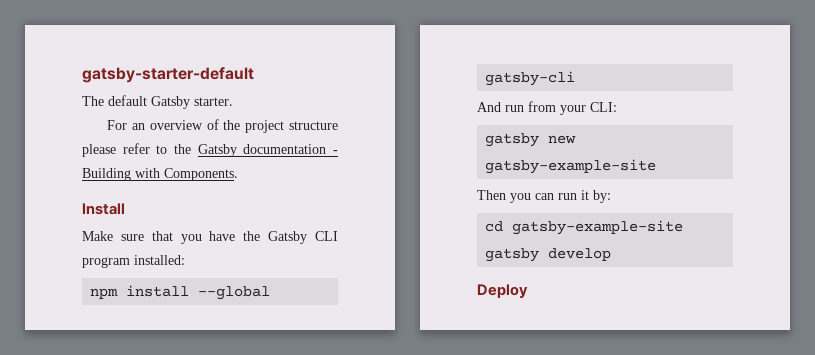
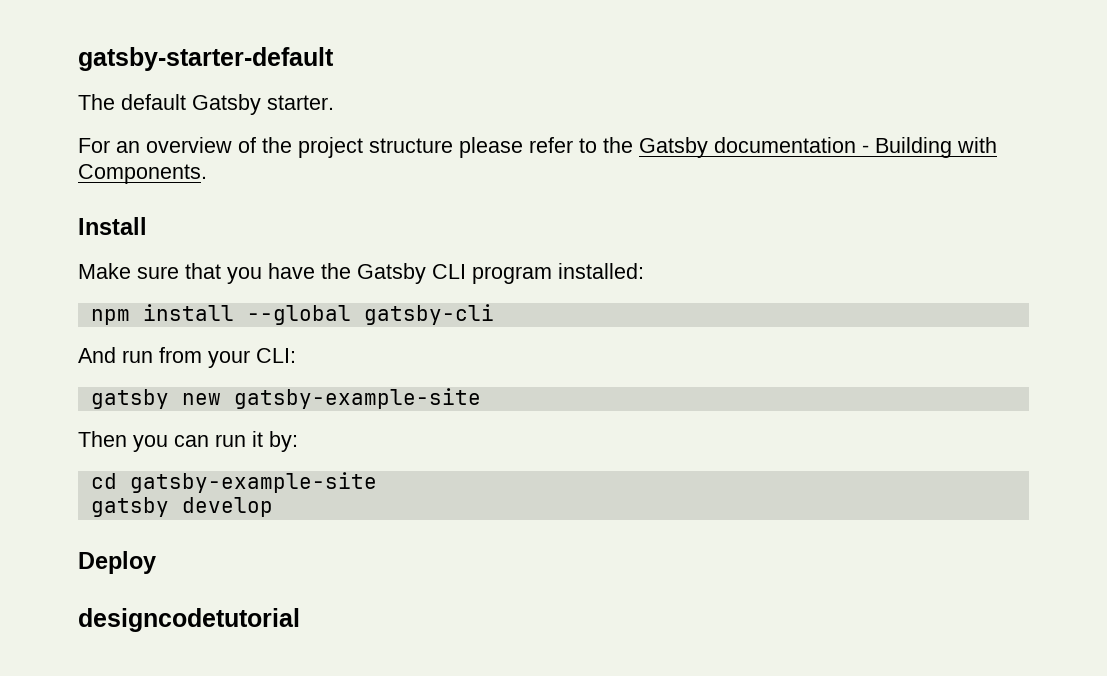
+ designcodetutorial

